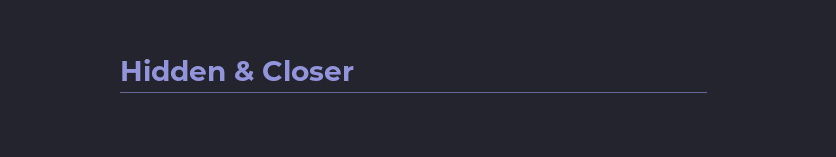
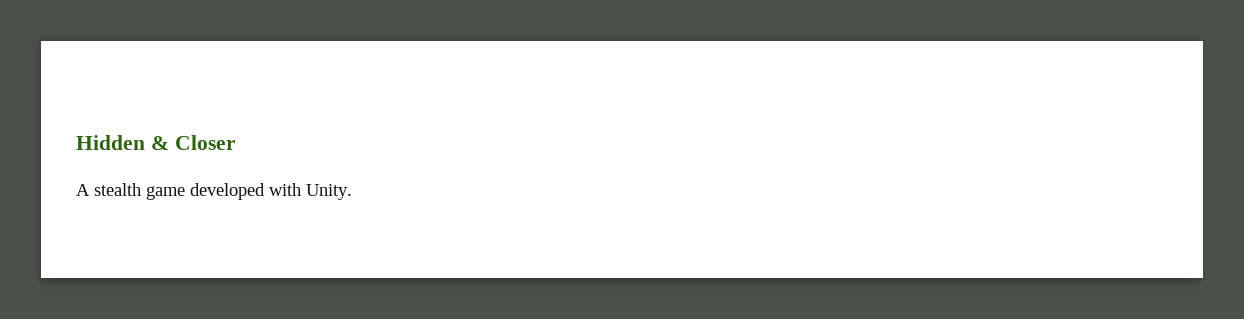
+ A stealth game developed with Unity.

